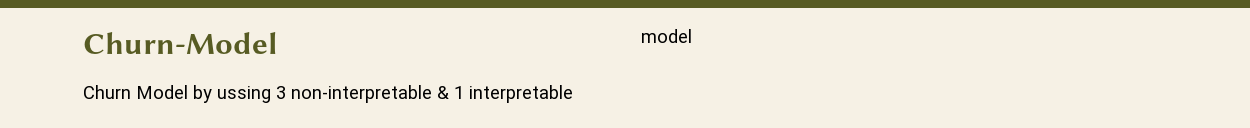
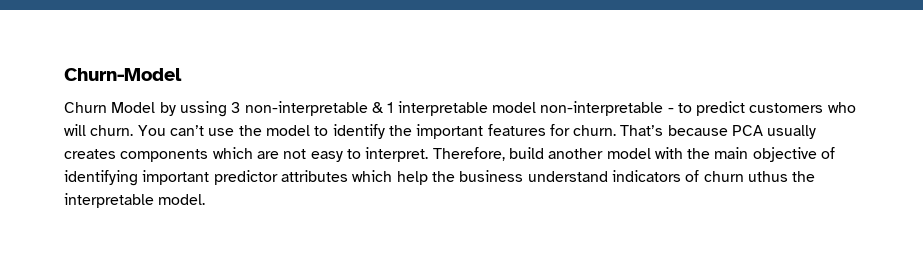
- Churn Model by ussing 3 non-interpretable & 1 interpretable model
+ Churn Model by ussing 3 non-interpretable & 1 interpretable model non-interpretable - to predict customers who will churn. You can’t use the model to identify the important features for churn. That’s because PCA usually creates components which are not easy to interpret. Therefore, build another model with the main objective of identifying important predictor attributes which help the business understand indicators of churn uthus the interpretable model.

